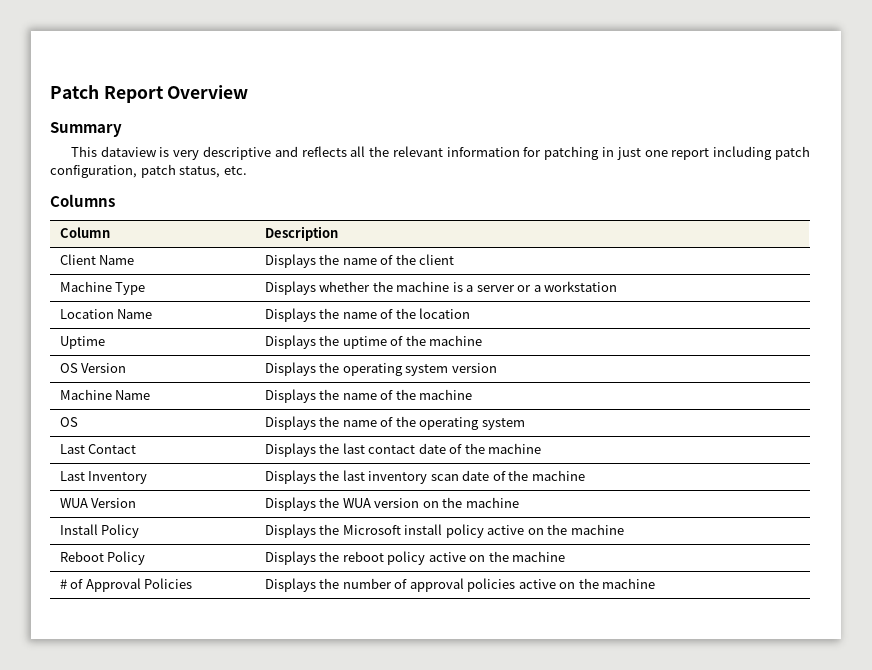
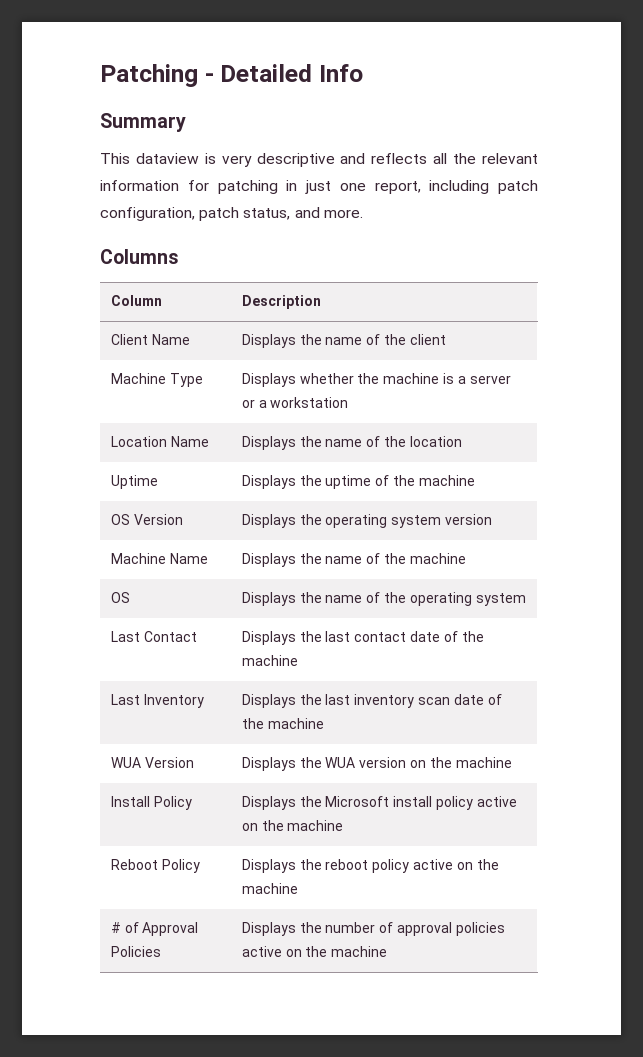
- Patch Report Overview
+ Patching - Detailed Info
- This dataview is very descriptive and reflects all the relevant information for patching in just one report including patch configuration, patch status, etc.
+ This dataview is very descriptive and reflects all the relevant information for patching in just one report, including patch configuration, patch status, and more.

